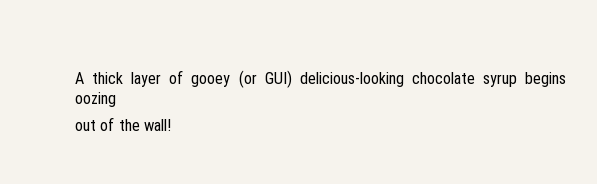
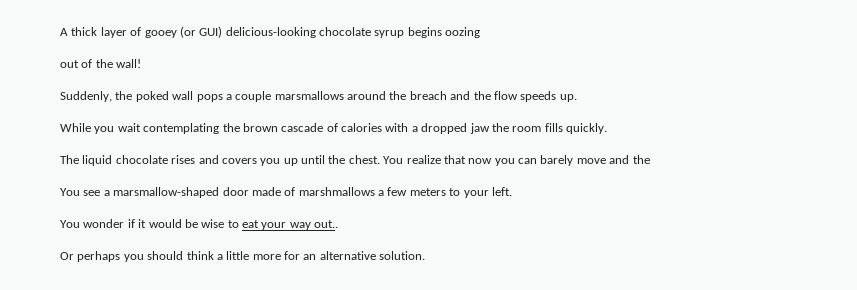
+ Suddenly, the poked wall pops a couple marsmallows around the breach and the flow speeds up.
+ While you wait contemplating the brown cascade of calories with a dropped jaw the room fills quickly.
+ The liquid chocolate rises and covers you up until the chest. You realize that now you can barely move and the
+ You see a marsmallow-shaped door made of marshmallows a few meters to your left.
+ You wonder if it would be wise to eat your way out..
+ Or perhaps you should think a little more for an alternative solution.

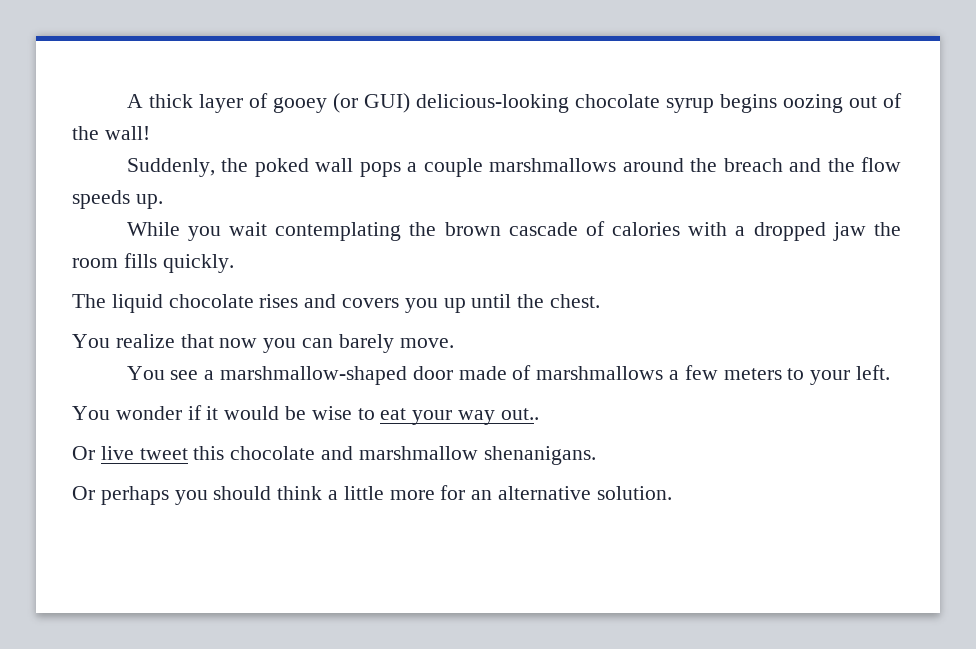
- A thick layer of gooey (or GUI) delicious-looking chocolate syrup begins oozing
- out of the wall!
+ A thick layer of gooey (or GUI) delicious-looking chocolate syrup begins oozing out of the wall!
- Suddenly, the poked wall pops a couple marsmallows around the breach and the flow speeds up.
+ Suddenly, the poked wall pops a couple marshmallows around the breach and the flow speeds up.
- The liquid chocolate rises and covers you up until the chest. You realize that now you can barely move and the
+ The liquid chocolate rises and covers you up until the chest.
+ You realize that now you can barely move.
- You see a marsmallow-shaped door made of marshmallows a few meters to your left.
+ You see a marshmallow-shaped door made of marshmallows a few meters to your left.
+ Or live tweet this chocolate and marshmallow shenanigans.

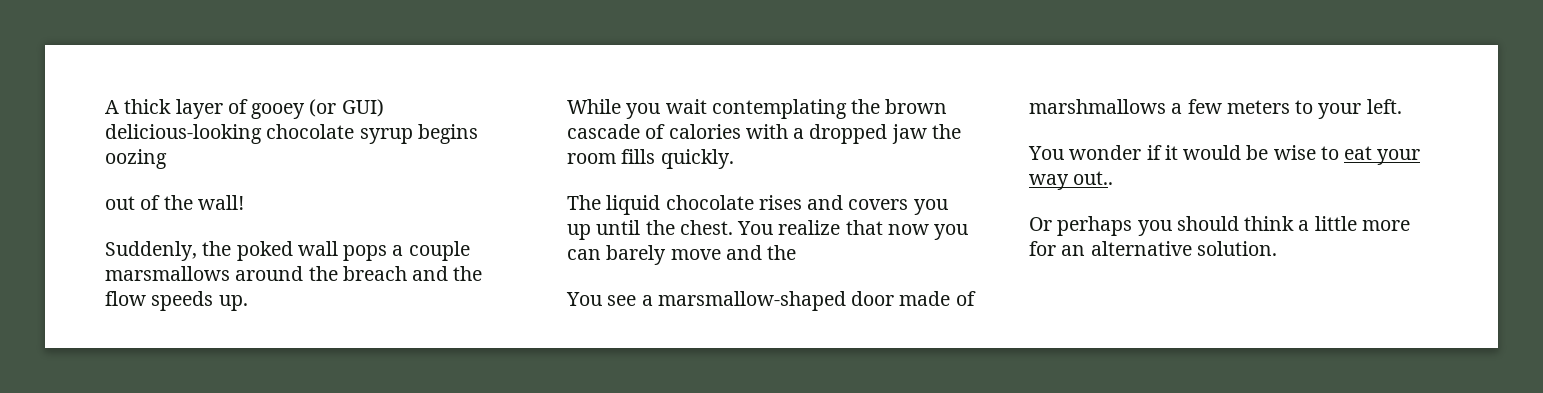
- A thick layer of gooey (or GUI) delicious-looking chocolate syrup begins oozing out of the wall!
+ A thick layer of gooey (or GUI) delicious-looking chocolate syrup begins oozing
+ out of the wall!
- Suddenly, the poked wall pops a couple marshmallows around the breach and the flow speeds up.
+ Suddenly, the poked wall pops a couple marsmallows around the breach and the flow speeds up.
- The liquid chocolate rises and covers you up until the chest.
- You realize that now you can barely move.
+ The liquid chocolate rises and covers you up until the chest. You realize that now you can barely move and the
- You see a marshmallow-shaped door made of marshmallows a few meters to your left.
+ You see a marsmallow-shaped door made of marshmallows a few meters to your left.
- Or live tweet this chocolate and marshmallow shenanigans.

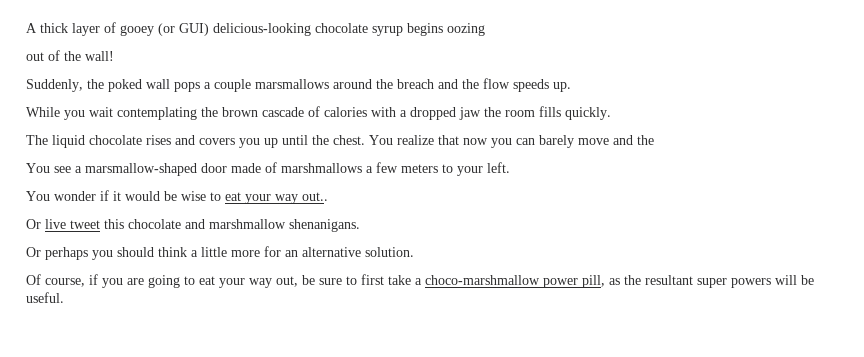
+ Or live tweet this chocolate and marshmallow shenanigans.
+ Of course, if you are going to eat your way out, be sure to first take a choco-marshmallow power pill, as the resultant super powers will be useful.

